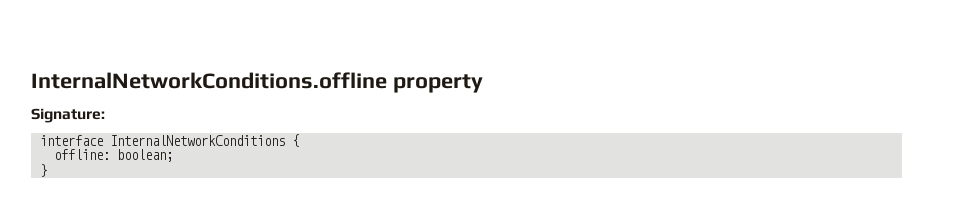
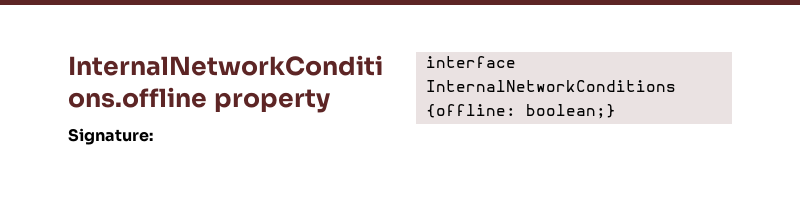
- interface InternalNetworkConditions {
- offline: boolean;
- }
+ interface InternalNetworkConditions {offline: boolean;}

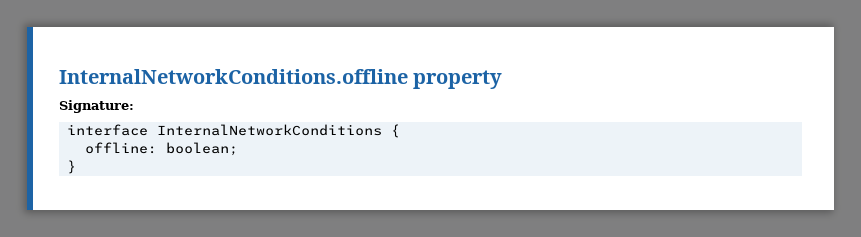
- interface InternalNetworkConditions {offline: boolean;}
+ interface InternalNetworkConditions {
+ offline: boolean;
+ }

